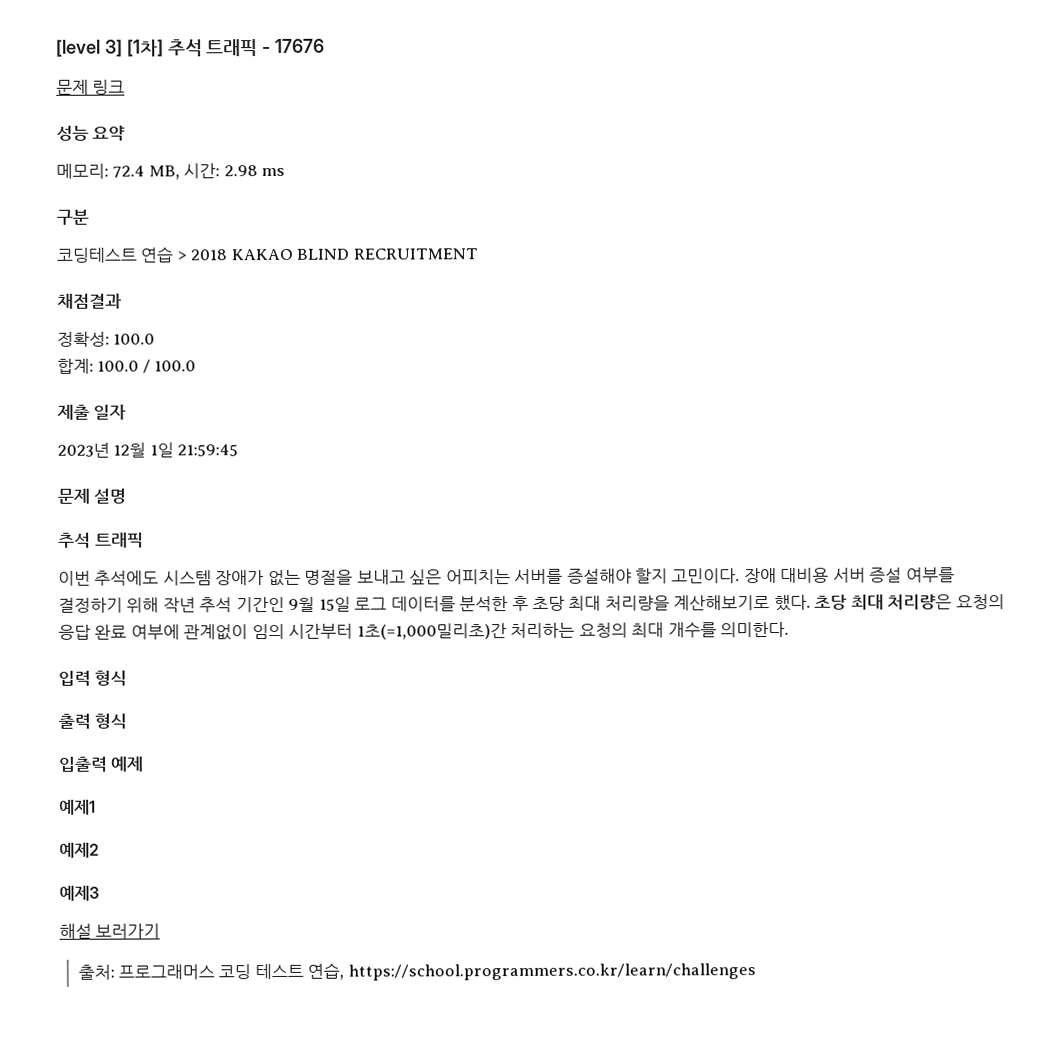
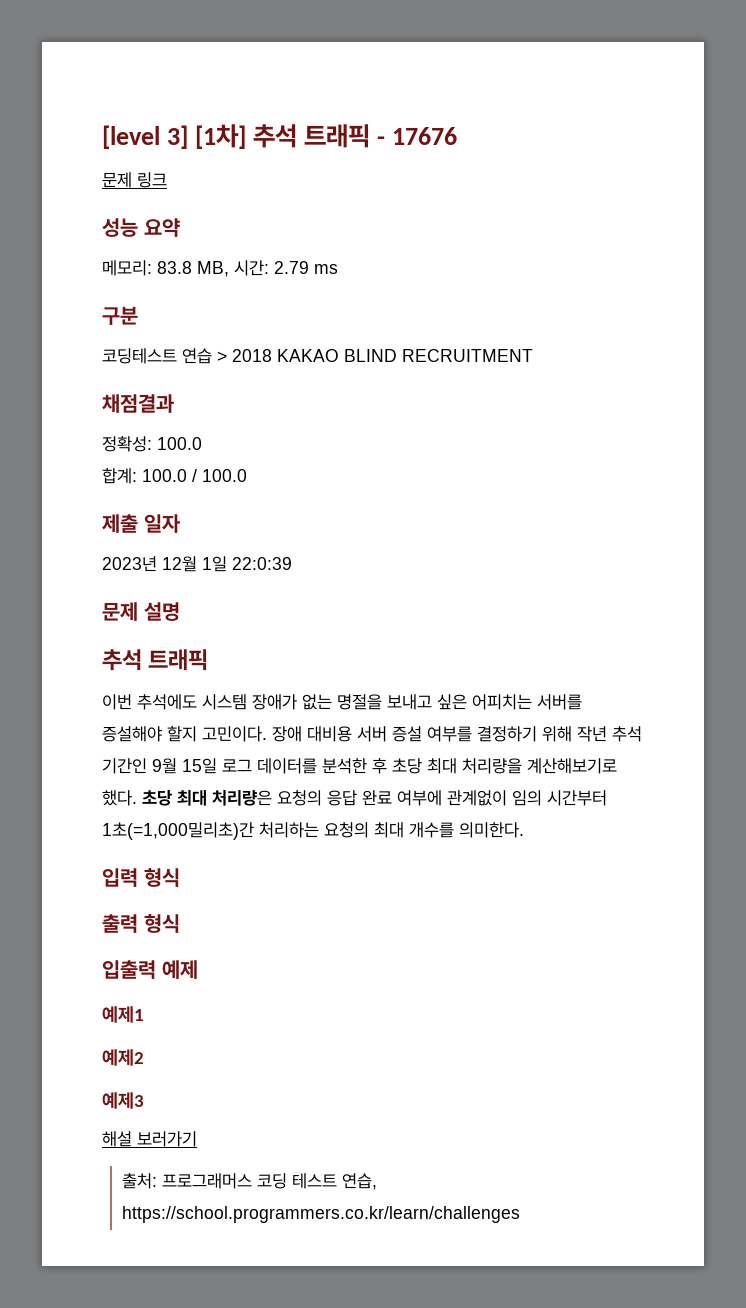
- 메모리: 72.4 MB, 시간: 2.98 ms
+ 메모리: 83.8 MB, 시간: 2.79 ms
- 2023년 12월 1일 21:59:45
+ 2023년 12월 1일 22:0:39

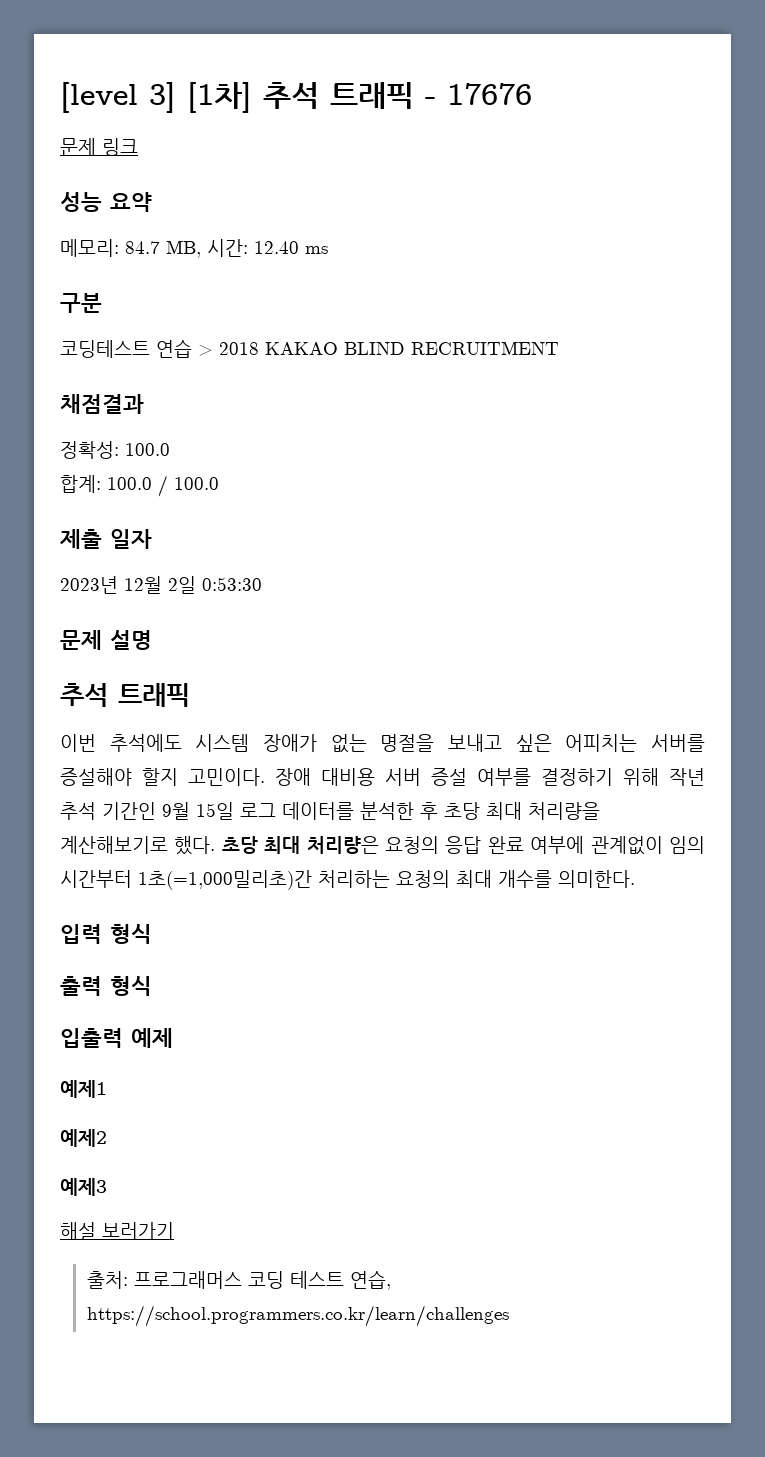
- 메모리: 83.8 MB, 시간: 2.79 ms
+ 메모리: 84.7 MB, 시간: 12.40 ms
- 2023년 12월 1일 22:0:39
+ 2023년 12월 2일 0:53:30

